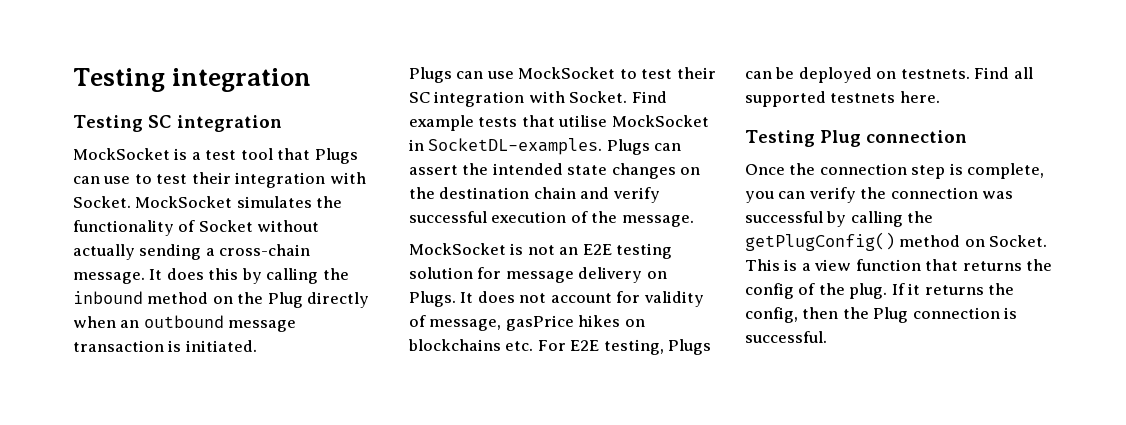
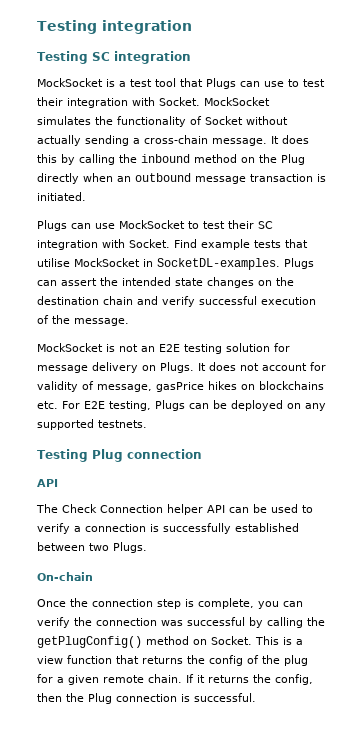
- It does not account for validity of message, gasPrice hikes on blockchains etc. For E2E testing, Plugs can be deployed on testnets. Find all supported testnets here.
+ It does not account for validity of message, gasPrice hikes on blockchains etc. For E2E testing, Plugs can be deployed on any supported testnets.
  Testing Plug connection
+ API
+ The Check Connection helper API can be used to verify a connection is successfully established between two Plugs.
+ On-chain
- This is a view function that returns the config of the plug.
+ This is a view function that returns the config of the plug for a given remote chain.

